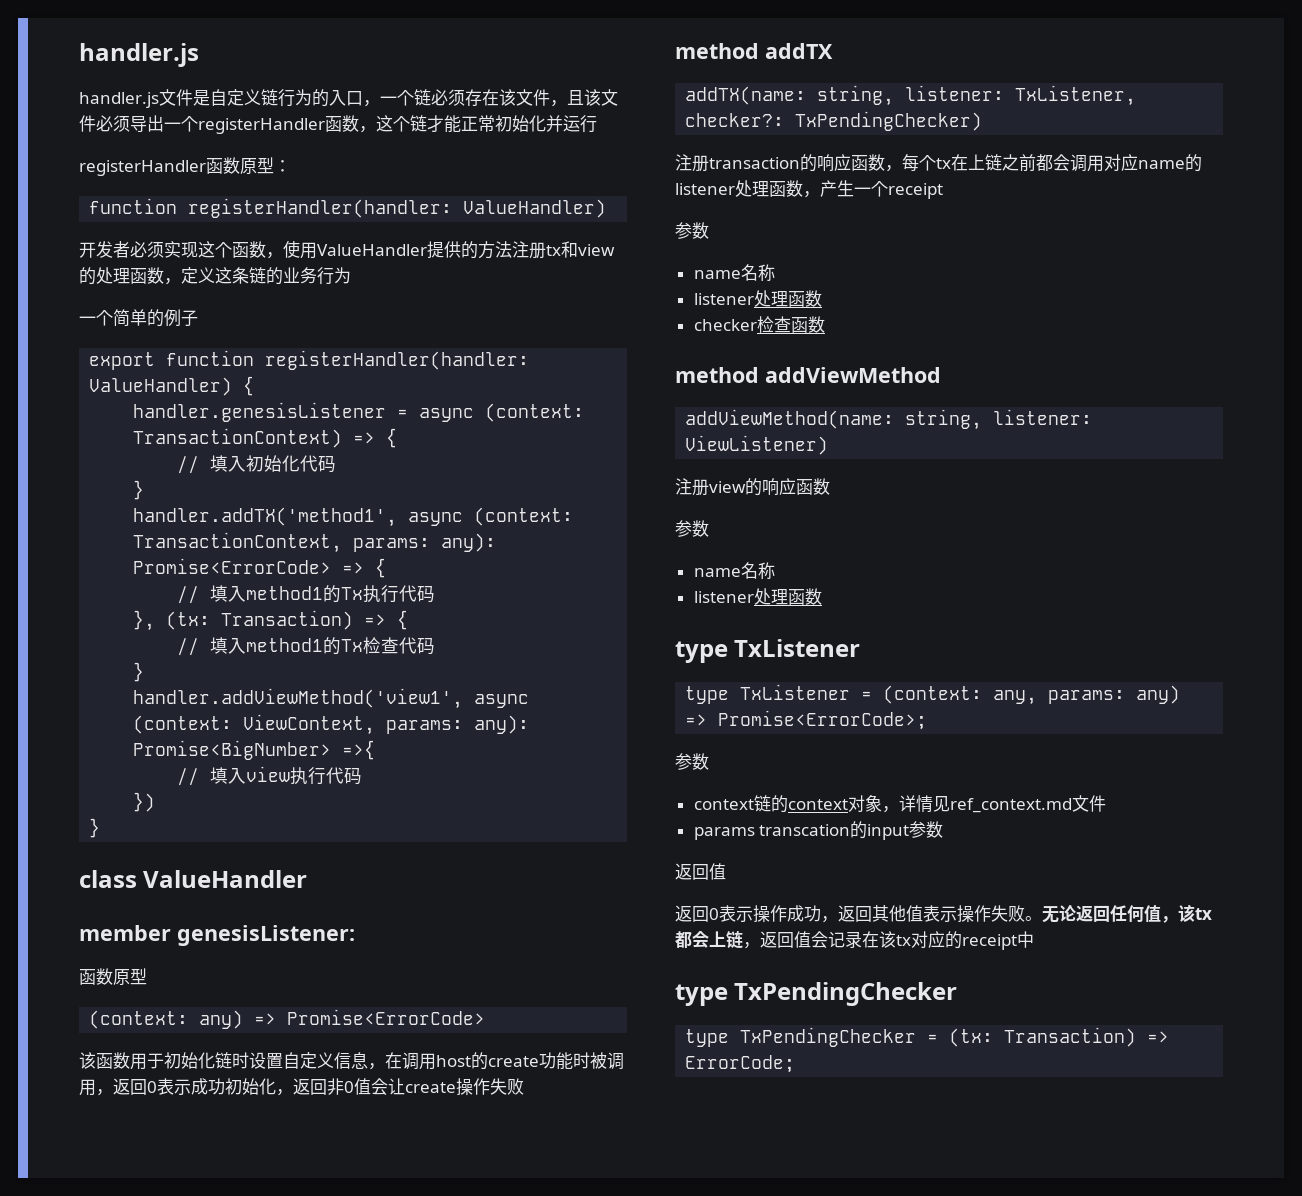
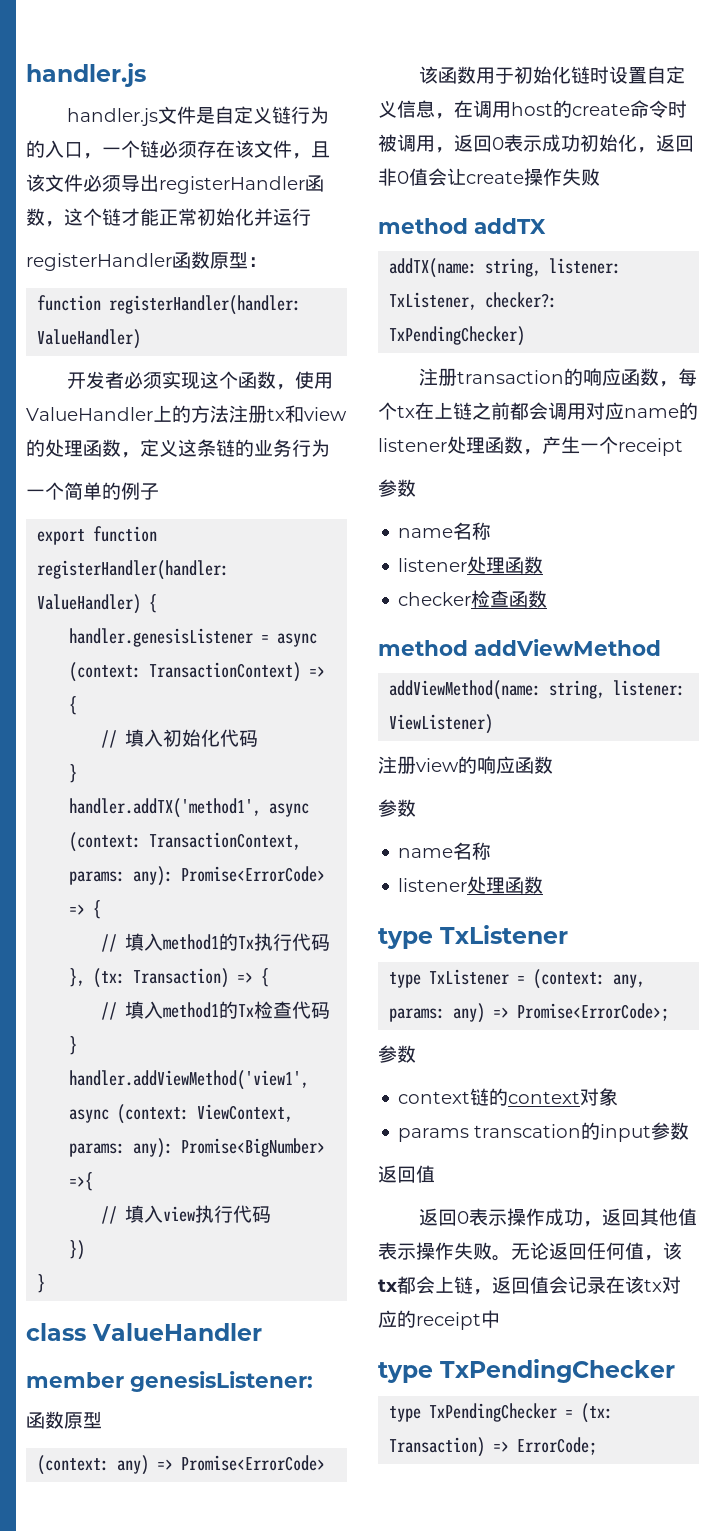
- handler.js文件是自定义链行为的入口，一个链必须存在该文件，且该文件必须导出一个registerHandler函数，这个链才能正常初始化并运行
+ handler.js文件是自定义链行为的入口，一个链必须存在该文件，且该文件必须导出registerHandler函数，这个链才能正常初始化并运行
- 开发者必须实现这个函数，使用ValueHandler提供的方法注册tx和view的处理函数，定义这条链的业务行为
+ 开发者必须实现这个函数，使用ValueHandler上的方法注册tx和view的处理函数，定义这条链的业务行为
- 该函数用于初始化链时设置自定义信息，在调用host的create功能时被调用，返回0表示成功初始化，返回非0值会让create操作失败
+ 该函数用于初始化链时设置自定义信息，在调用host的create命令时被调用，返回0表示成功初始化，返回非0值会让create操作失败
- context链的context对象，详情见ref_context.md文件
+ context链的context对象

